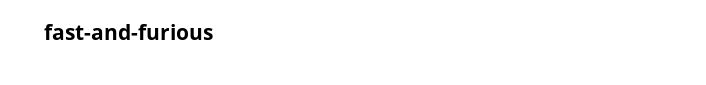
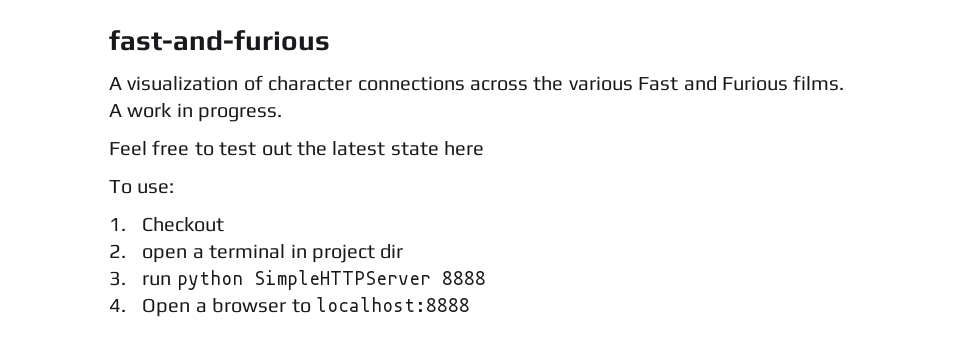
+ A visualization of character connections across the various Fast and Furious films. A work in progress.
+ Feel free to test out the latest state here
+ To use:
+ 1. Checkout
+ 2. open a terminal in project dir
+ 3. run python SimpleHTTPServer 8888
+ 4. Open a browser to localhost:8888

